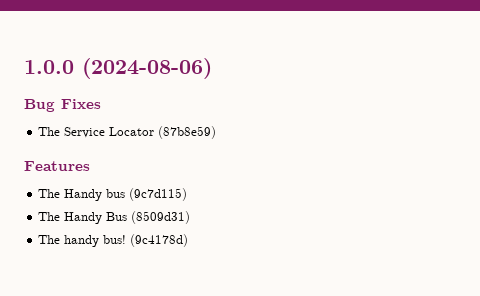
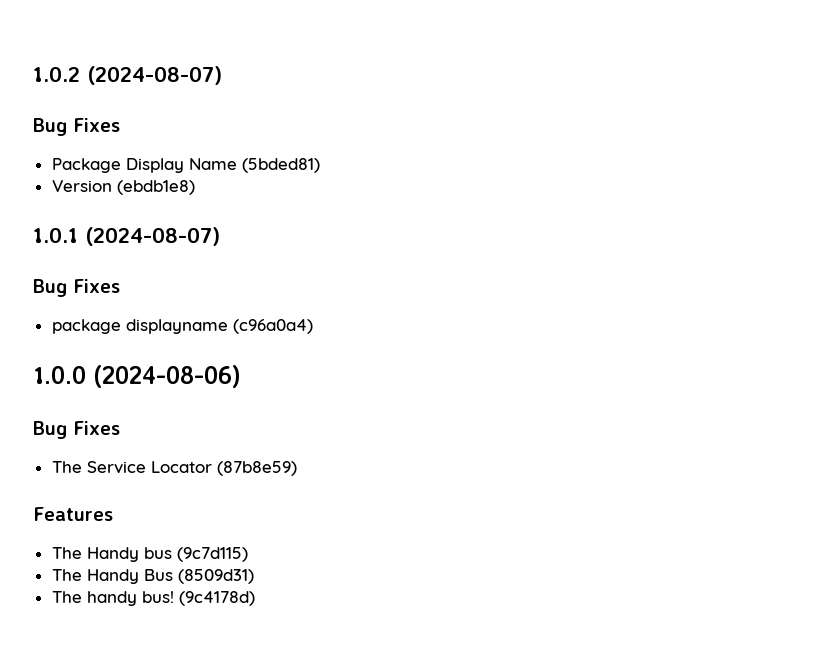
+ 1.0.2 (2024-08-07)
+ Bug Fixes
+ Package Display Name (5bded81)
+ Version (ebdb1e8)
+ 1.0.1 (2024-08-07)
+ Bug Fixes
+ package displayname (c96a0a4)

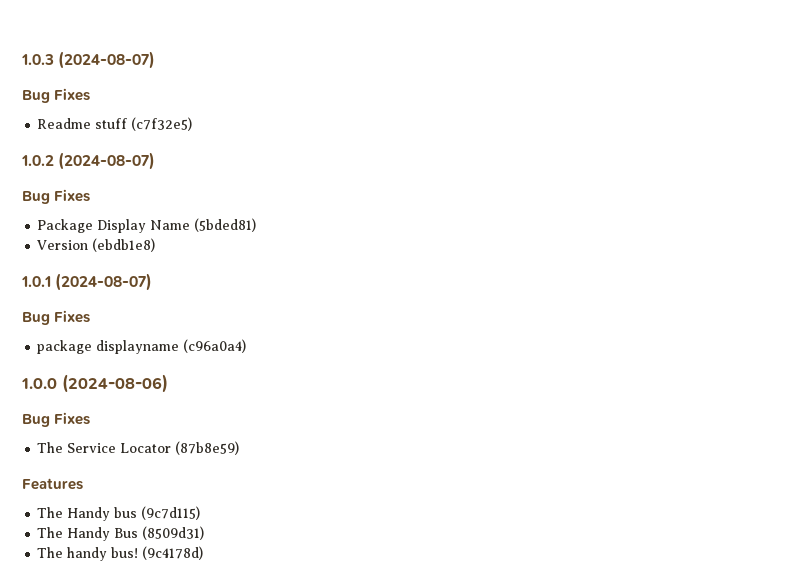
+ 1.0.3 (2024-08-07)
+ Bug Fixes
+ Readme stuff (c7f32e5)

